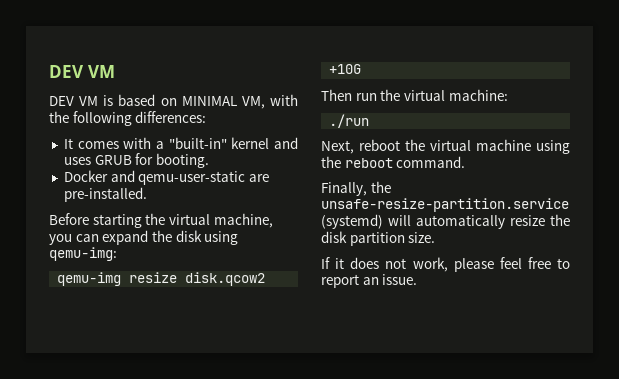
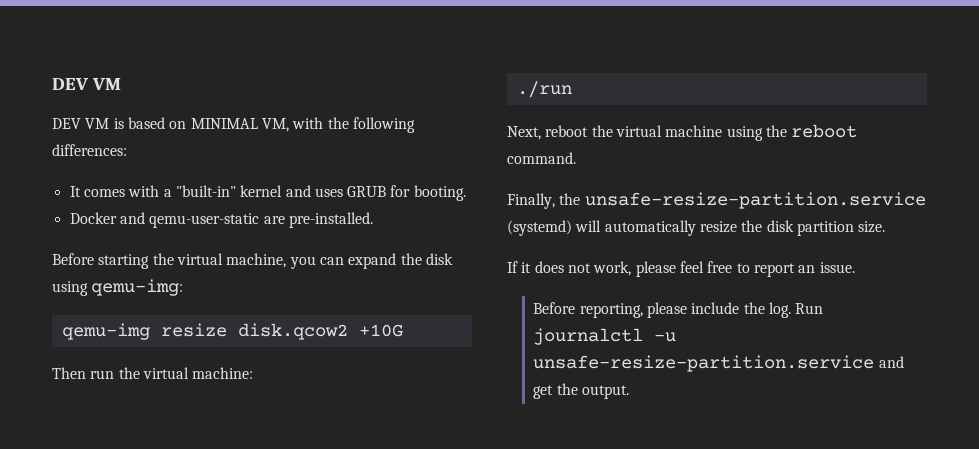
+ Before reporting, please include the log. Run journalctl -u unsafe-resize-partition.service and get the output.

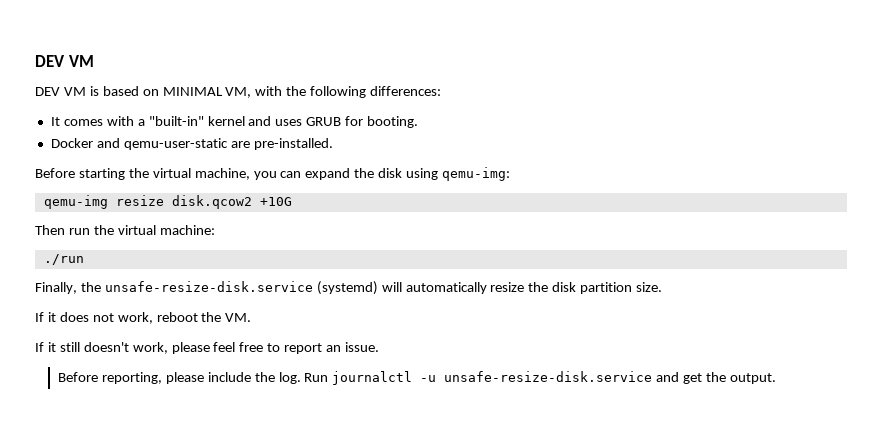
- Next, reboot the virtual machine using the reboot command.
- Finally, the unsafe-resize-partition.service (systemd) will automatically resize the disk partition size.
+ Finally, the unsafe-resize-disk.service (systemd) will automatically resize the disk partition size.
- If it does not work, please feel free to report an issue.
+ If it does not work, reboot the VM.
+ If it still doesn't work, please feel free to report an issue.
- Run journalctl -u unsafe-resize-partition.service and get the output.
+ Run journalctl -u unsafe-resize-disk.service and get the output.

